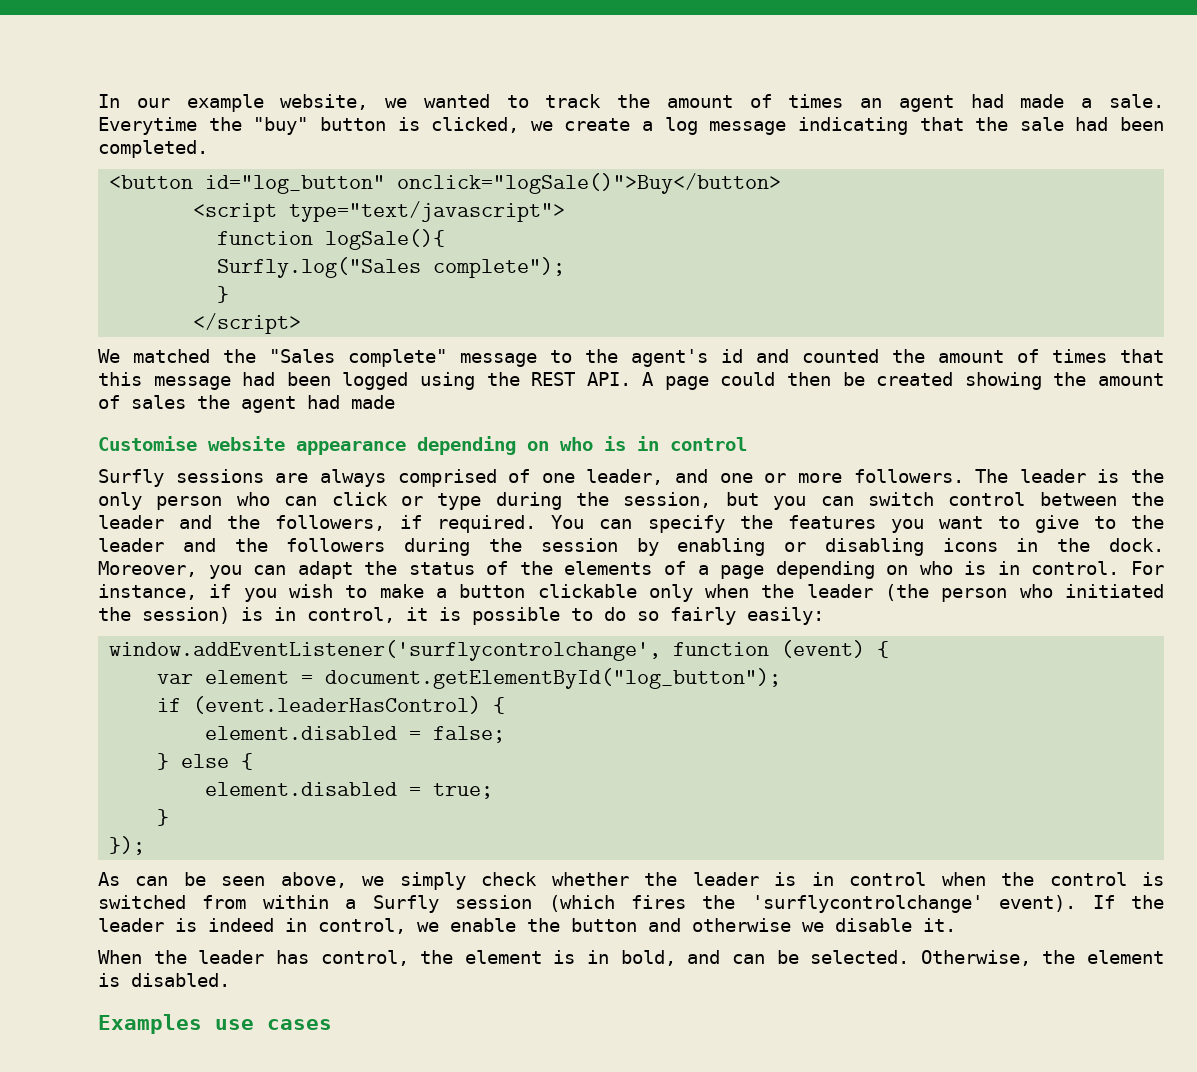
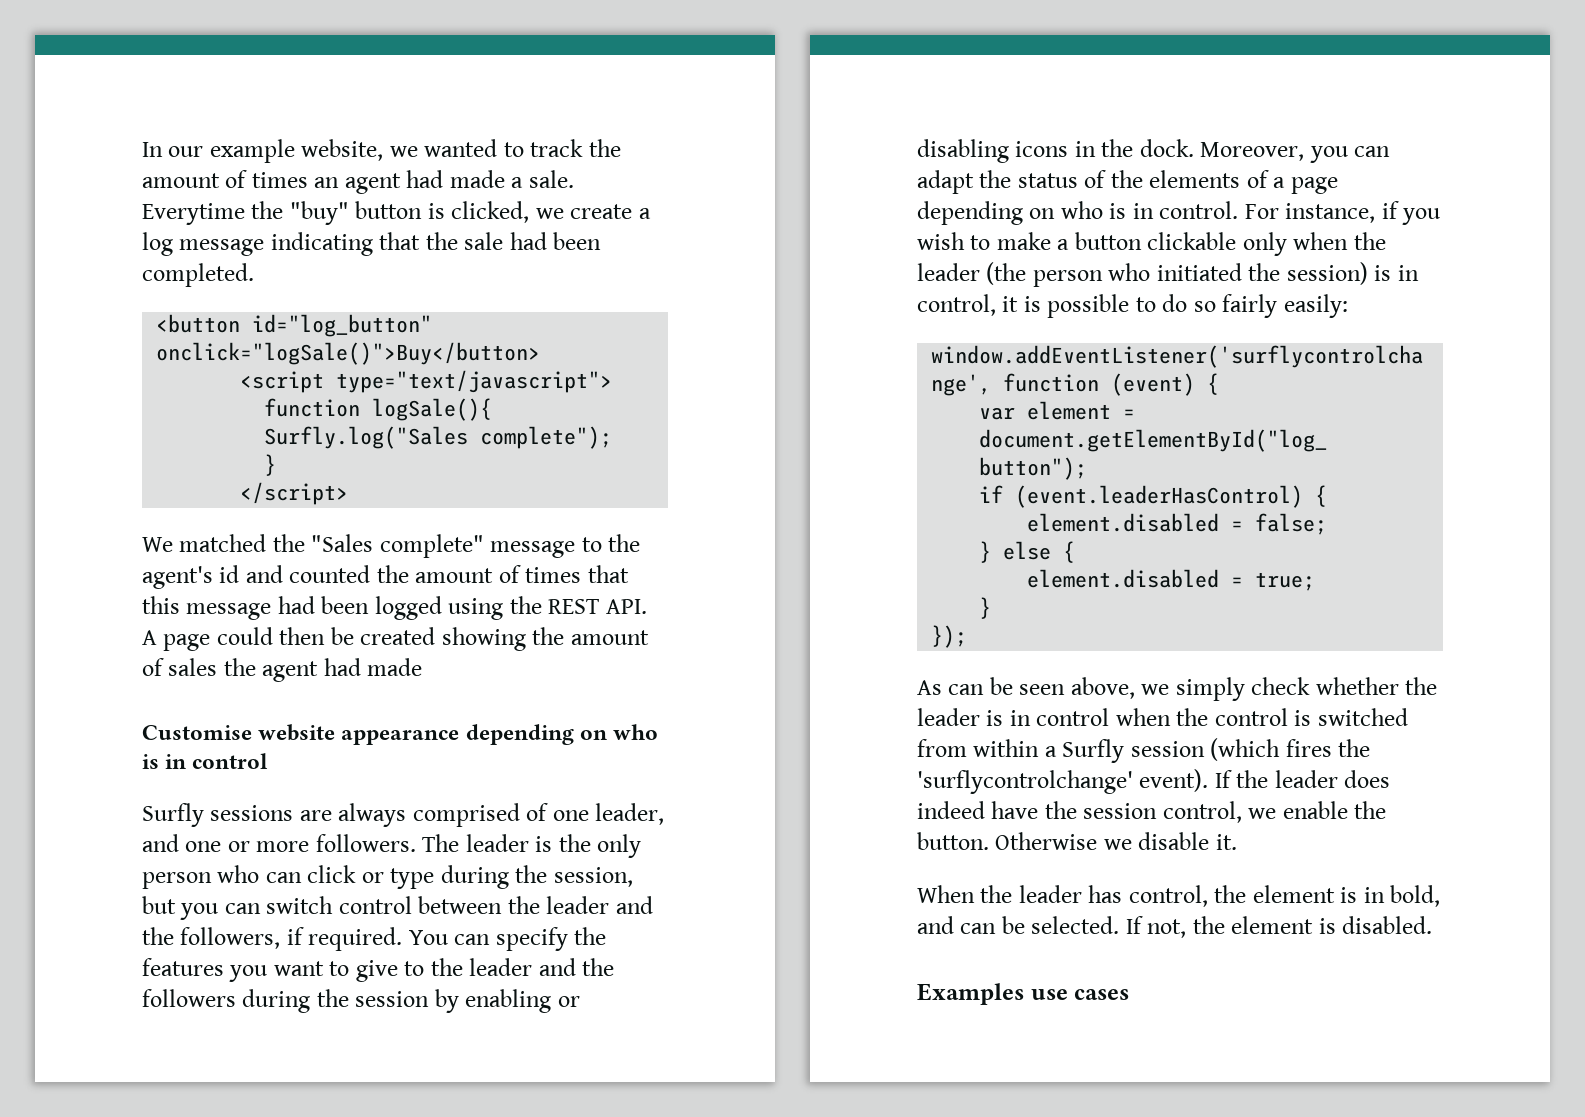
- If the leader is indeed in control, we enable the button and otherwise we disable it.
+ If the leader does indeed have the session control, we enable the button. Otherwise we disable it.
- Otherwise, the element is disabled.
+ If not, the element is disabled.

